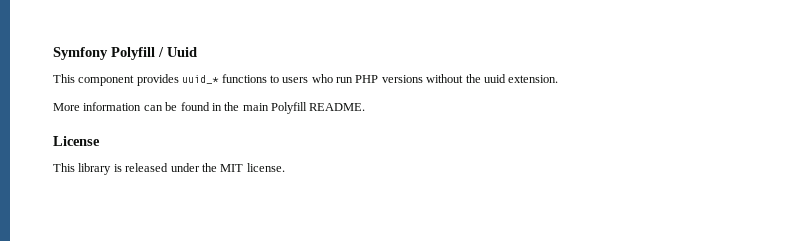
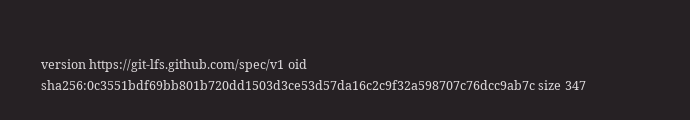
- Symfony Polyfill / Uuid
- This component provides uuid_* functions to users who run PHP versions without the uuid extension.
- More information can be found in the main Polyfill README.
- License
- This library is released under the MIT license.
+ version https://git-lfs.github.com/spec/v1 oid sha256:0c3551bdf69bb801b720dd1503d3ce53d57da16c2c9f32a598707c76dcc9ab7c size 347

